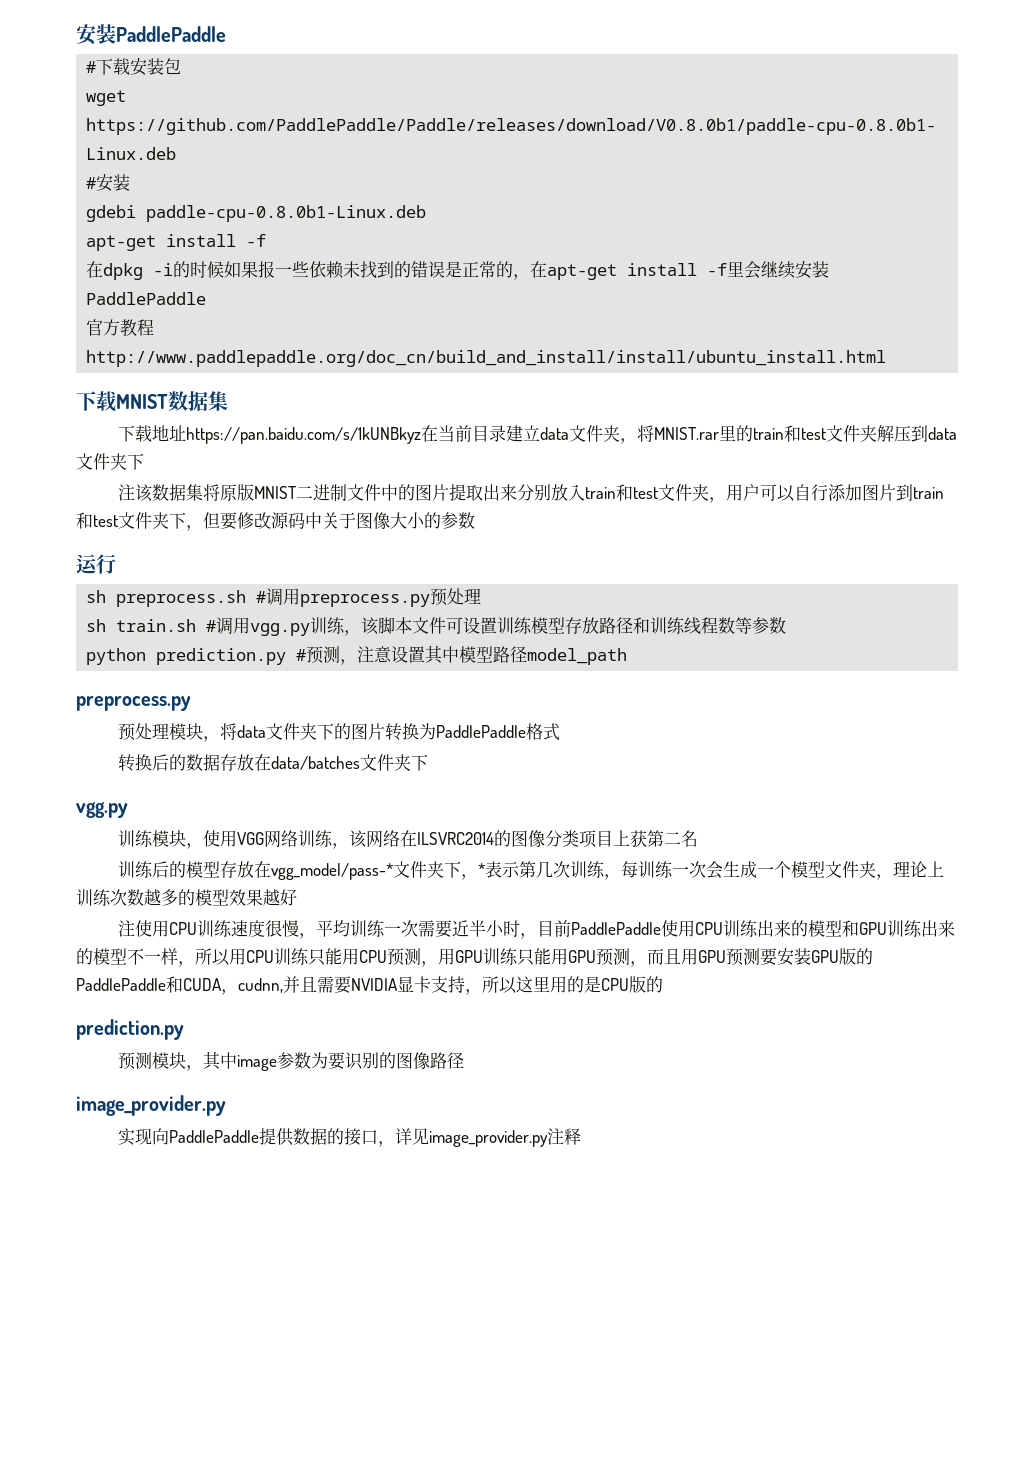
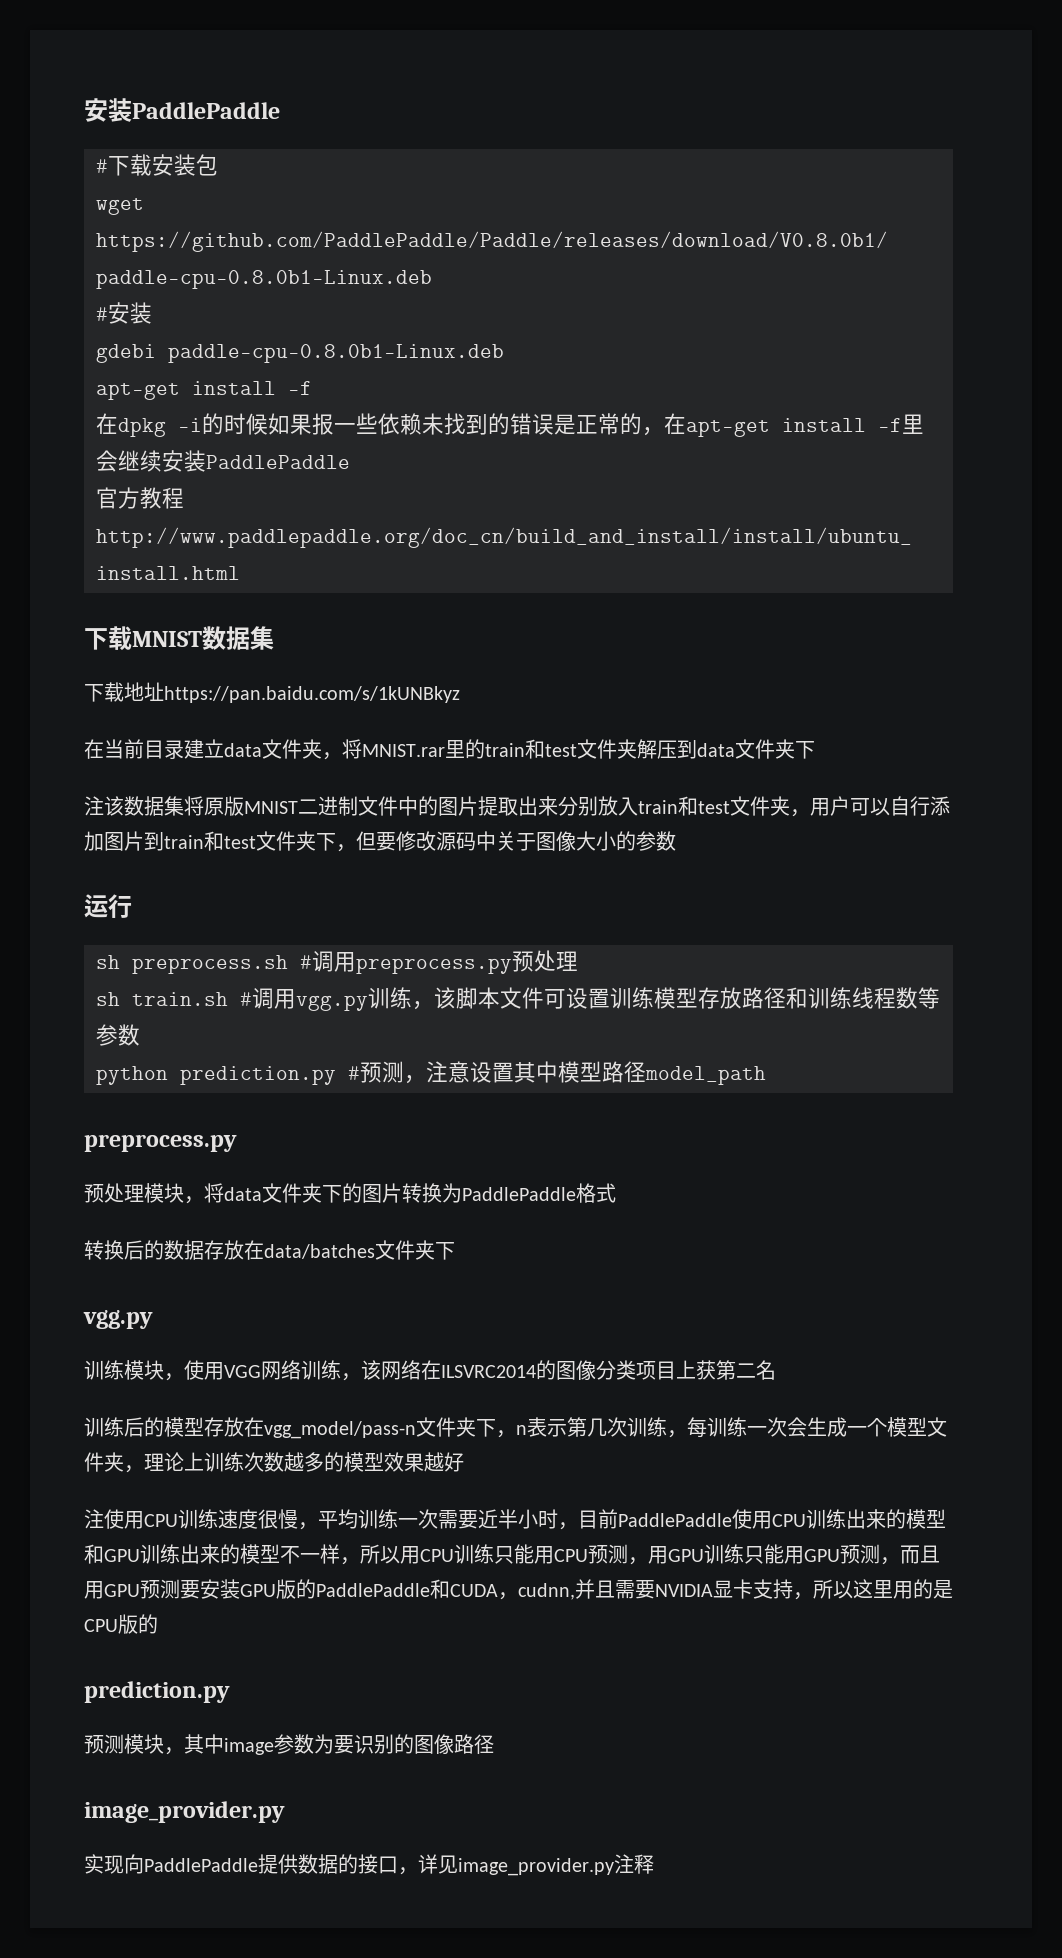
- 下载地址https://pan.baidu.com/s/1kUNBkyz在当前目录建立data文件夹，将MNIST.rar里的train和test文件夹解压到data文件夹下
+ 下载地址https://pan.baidu.com/s/1kUNBkyz
+ 在当前目录建立data文件夹，将MNIST.rar里的train和test文件夹解压到data文件夹下
- 训练后的模型存放在vgg_model/pass-*文件夹下，*表示第几次训练，每训练一次会生成一个模型文件夹，理论上训练次数越多的模型效果越好
+ 训练后的模型存放在vgg_model/pass-n文件夹下，n表示第几次训练，每训练一次会生成一个模型文件夹，理论上训练次数越多的模型效果越好

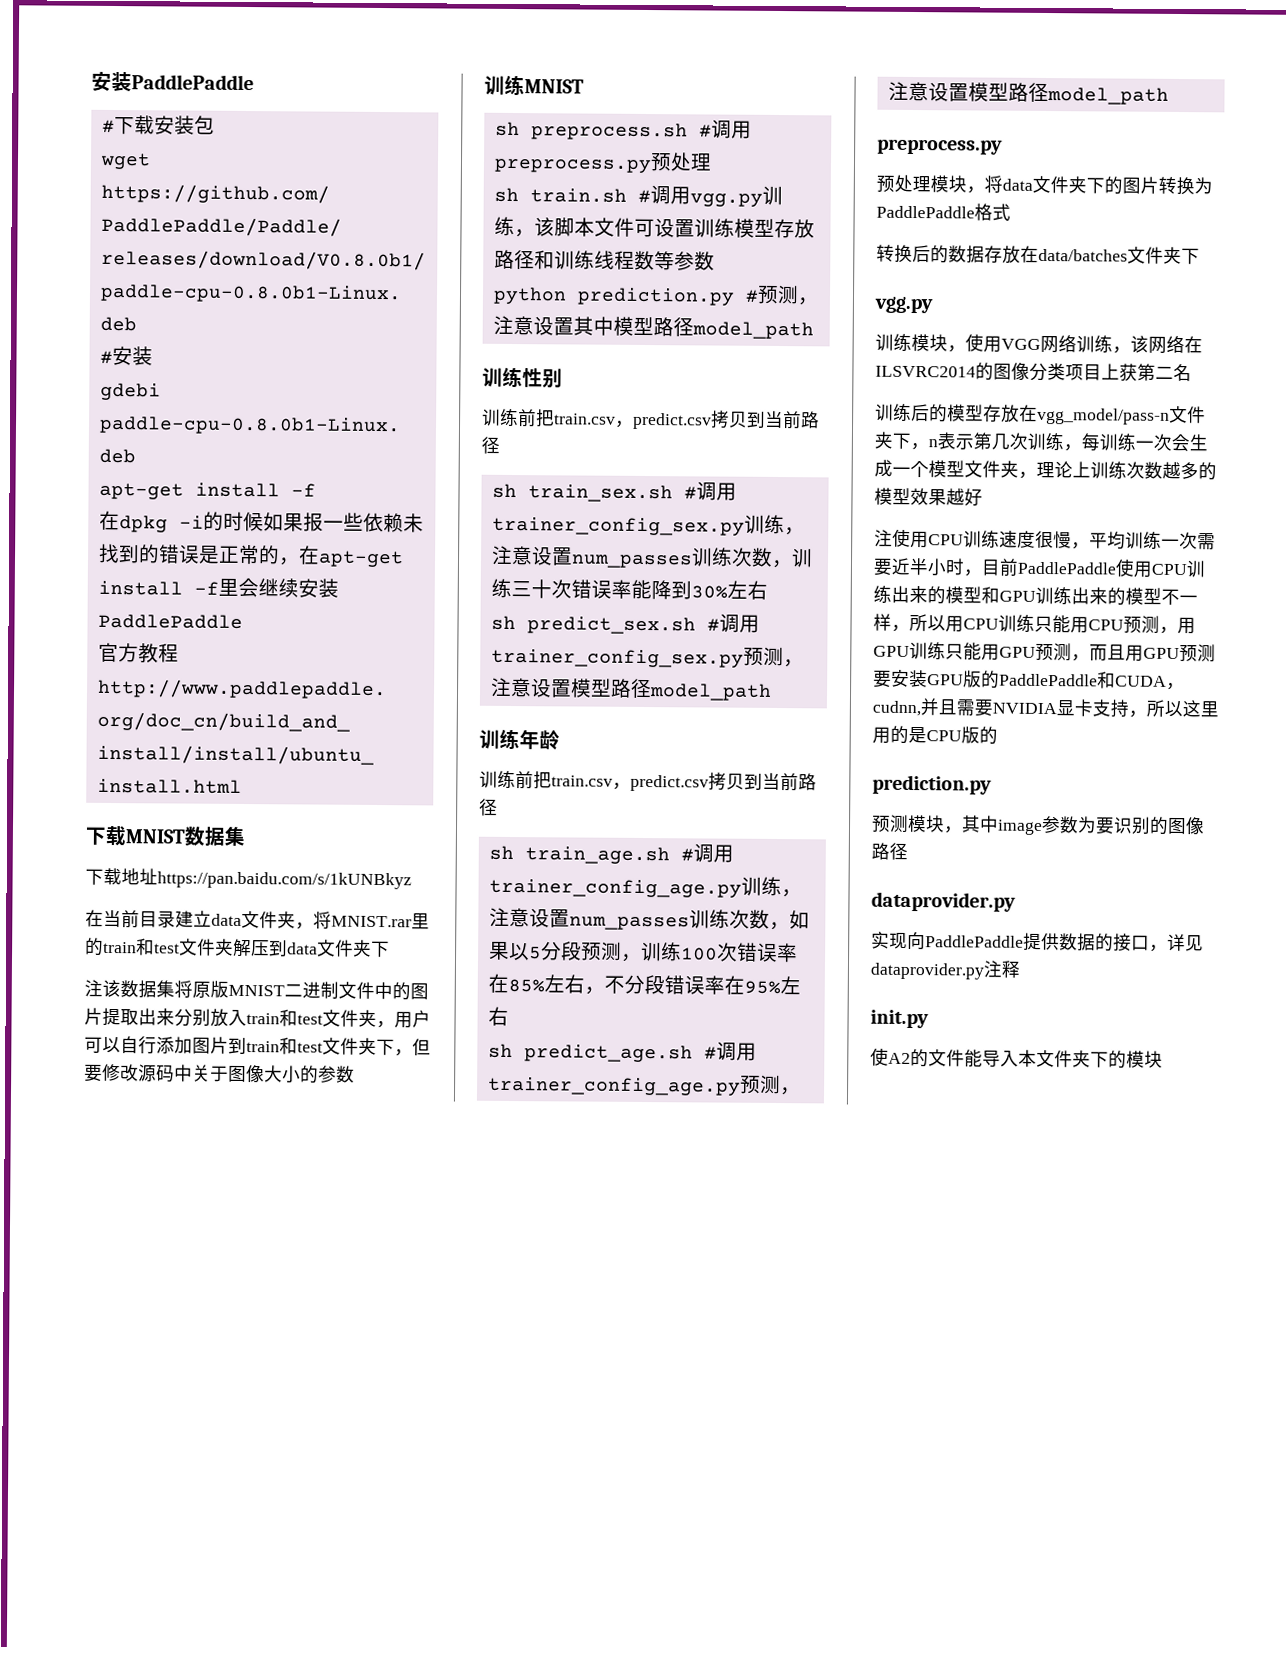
- 运行
+ 训练MNIST
+ 训练性别
+ 训练前把train.csv，predict.csv拷贝到当前路径
+ sh train_sex.sh #调用trainer_config_sex.py训练，注意设置num_passes训练次数，训练三十次错误率能降到30%左右
+ sh predict_sex.sh #调用trainer_config_sex.py预测，注意设置模型路径model_path
+ 训练年龄
+ 训练前把train.csv，predict.csv拷贝到当前路径
+ sh train_age.sh #调用trainer_config_age.py训练，注意设置num_passes训练次数，如果以5分段预测，训练100次错误率在85%左右，不分段错误率在95%左右
+ sh predict_age.sh #调用trainer_config_age.py预测，注意设置模型路径model_path
  预测模块，其中image参数为要识别的图像路径
- image_provider.py
+ dataprovider.py
- 实现向PaddlePaddle提供数据的接口，详见image_provider.py注释
+ 实现向PaddlePaddle提供数据的接口，详见dataprovider.py注释
+ init.py
+ 使A2的文件能导入本文件夹下的模块

